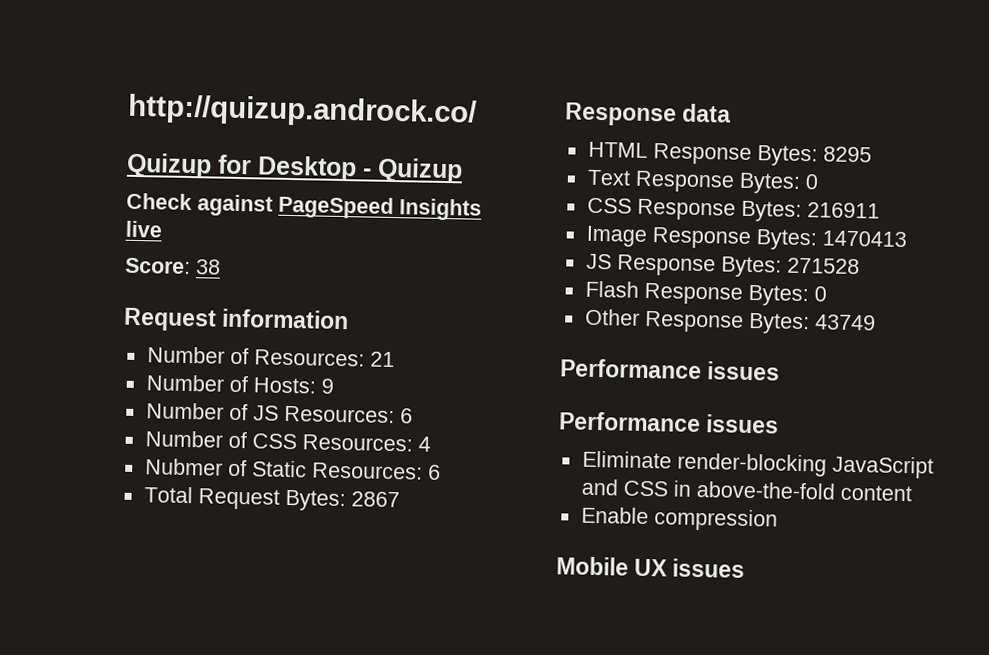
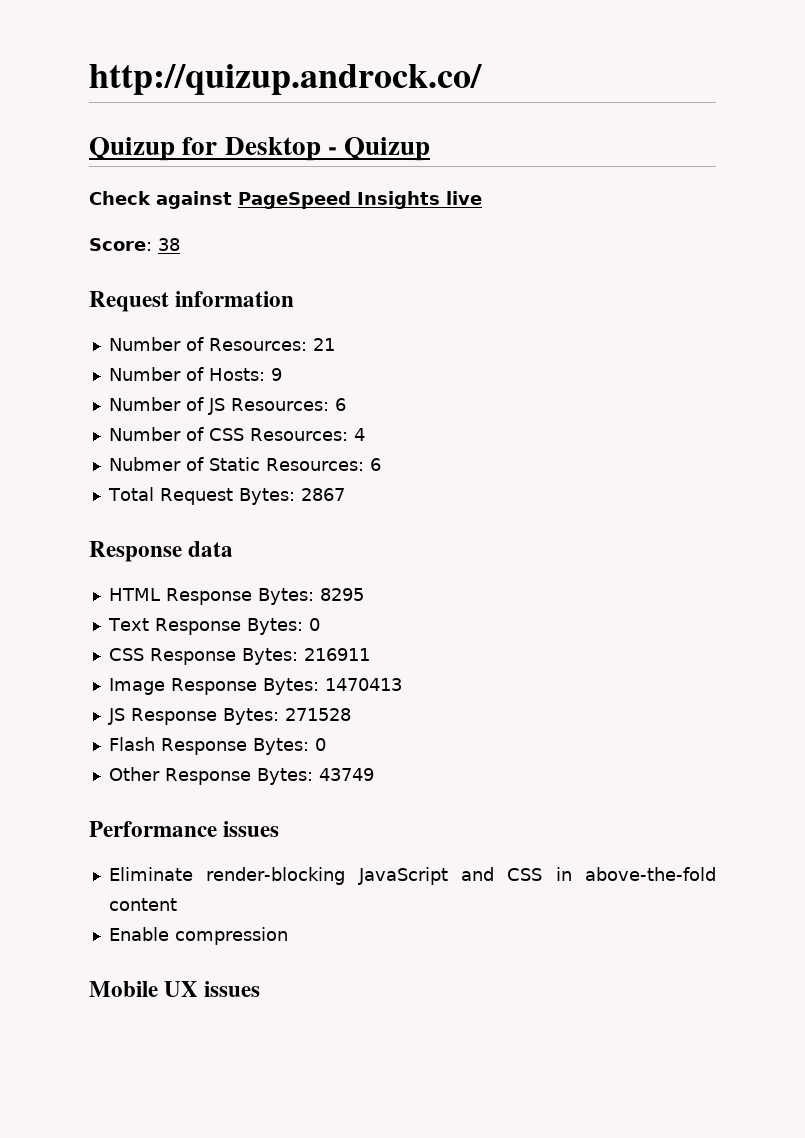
  Other Response Bytes: 43749
- Performance issues

